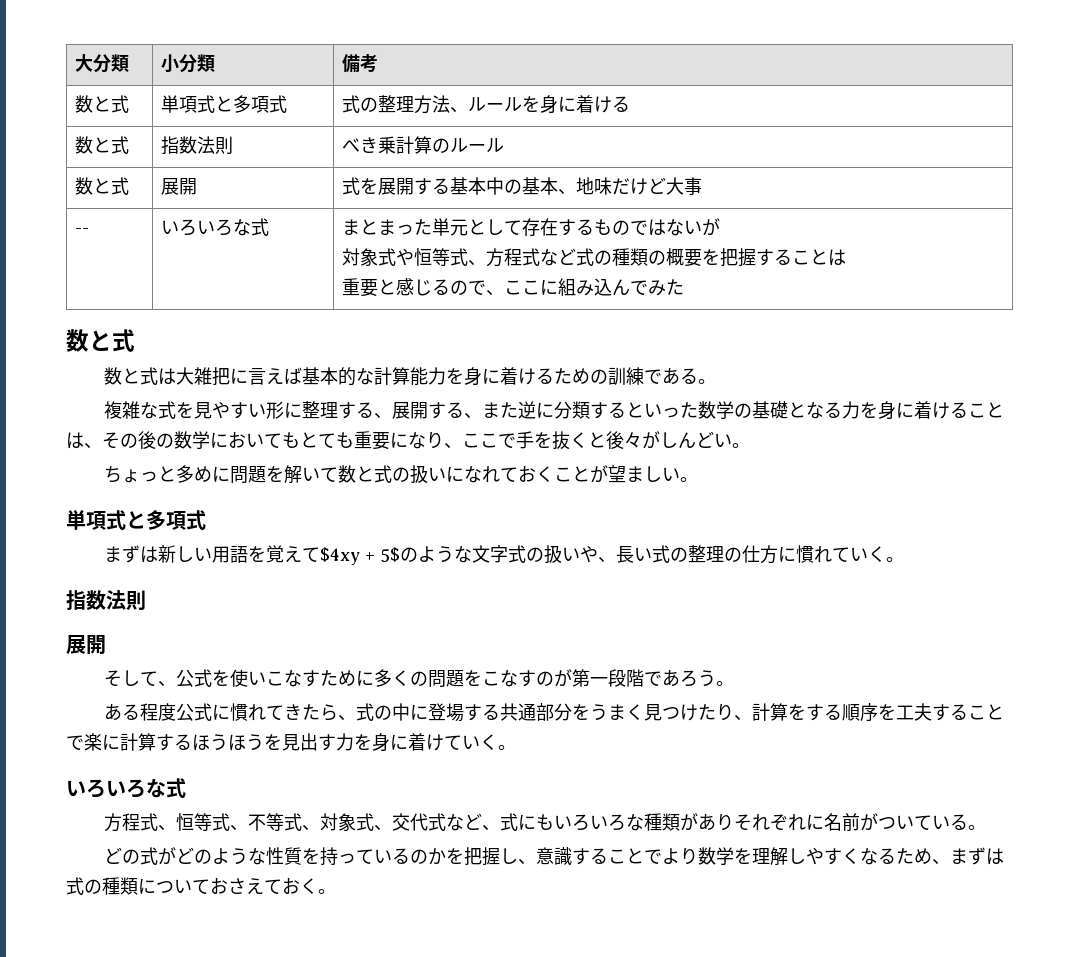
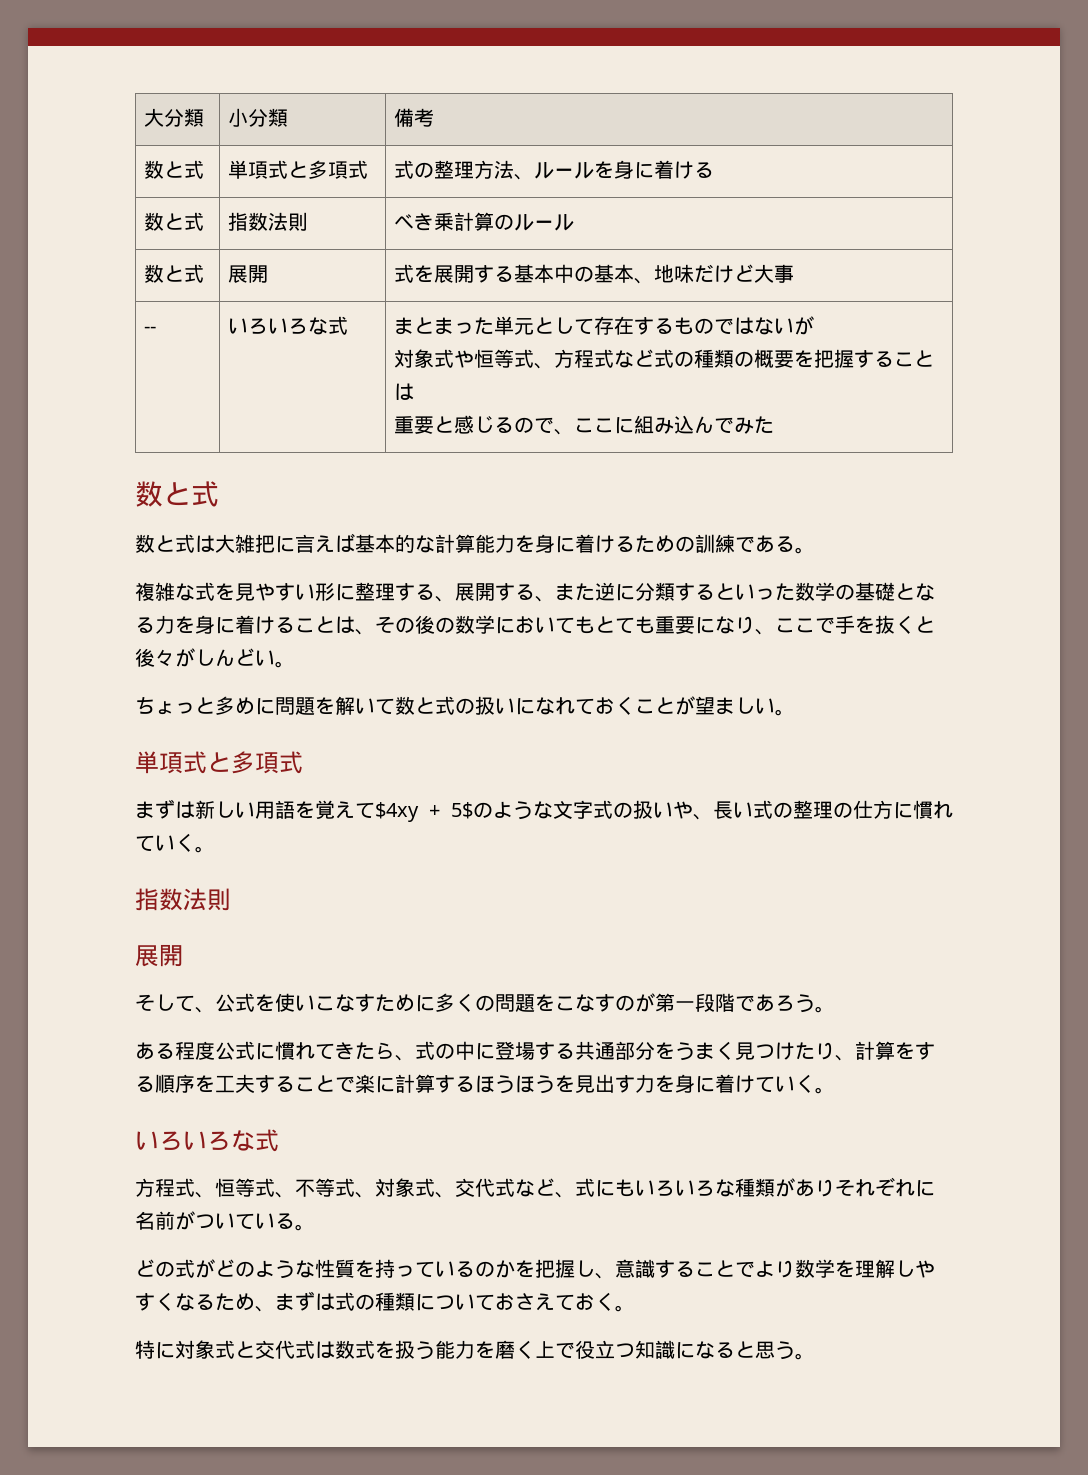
+ 特に対象式と交代式は数式を扱う能力を磨く上で役立つ知識になると思う。

